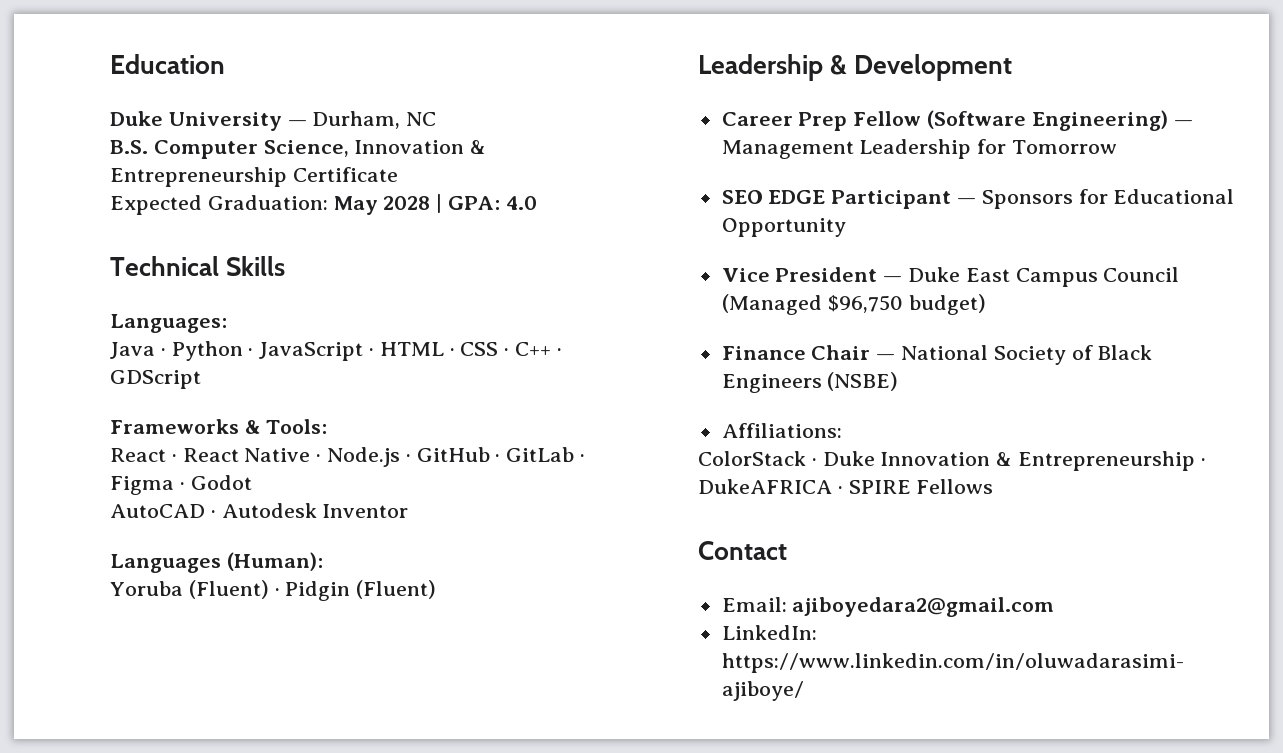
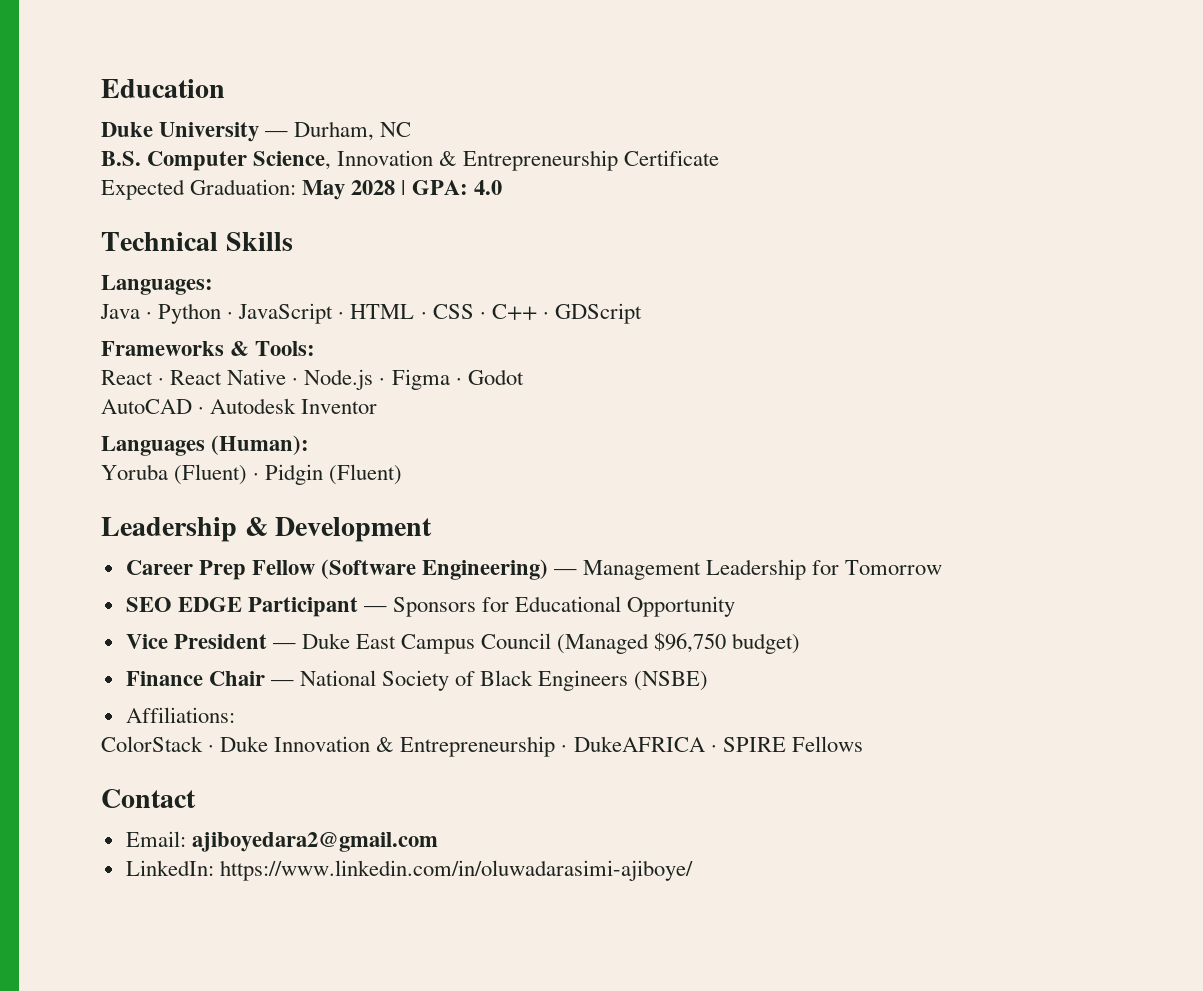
- React · React Native · Node.js · GitHub · GitLab · Figma · Godot
+ React · React Native · Node.js · Figma · Godot

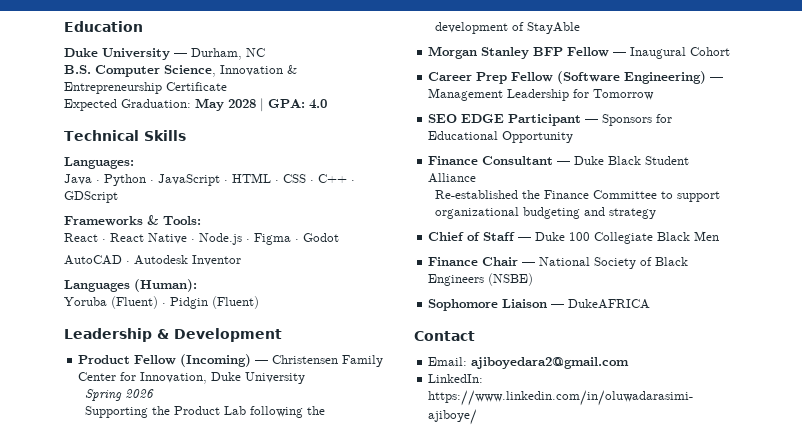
+ Product Fellow (Incoming) — Christensen Family Center for Innovation, Duke University
+ Spring 2026
+ Supporting the Product Lab following the development of StayAble
+ Morgan Stanley BFP Fellow — Inaugural Cohort
- Vice President — Duke East Campus Council (Managed $96,750 budget)
+ Finance Consultant — Duke Black Student Alliance
+ Re-established the Finance Committee to support organizational budgeting and strategy
+ Chief of Staff — Duke 100 Collegiate Black Men
- Affiliations:
- ColorStack · Duke Innovation & Entrepreneurship · DukeAFRICA · SPIRE Fellows
+ Sophomore Liaison — DukeAFRICA

